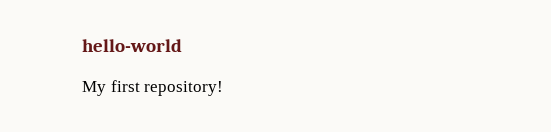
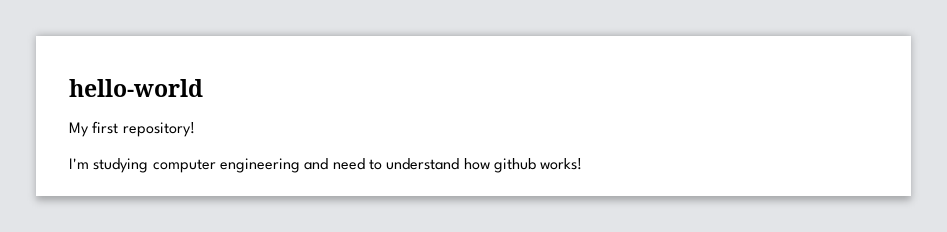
+ I'm studying computer engineering and need to understand how github works!

